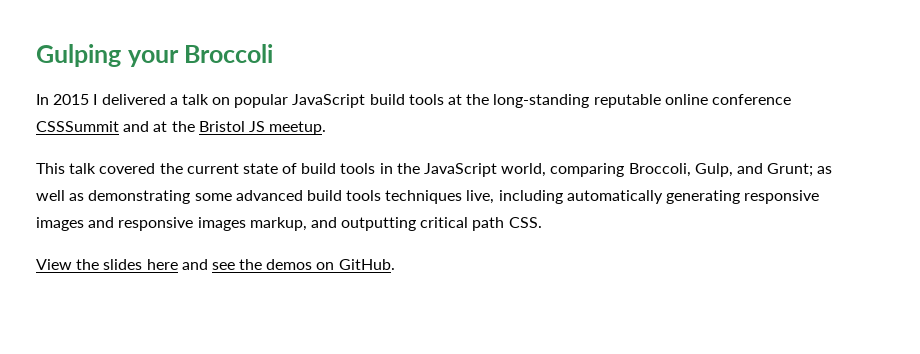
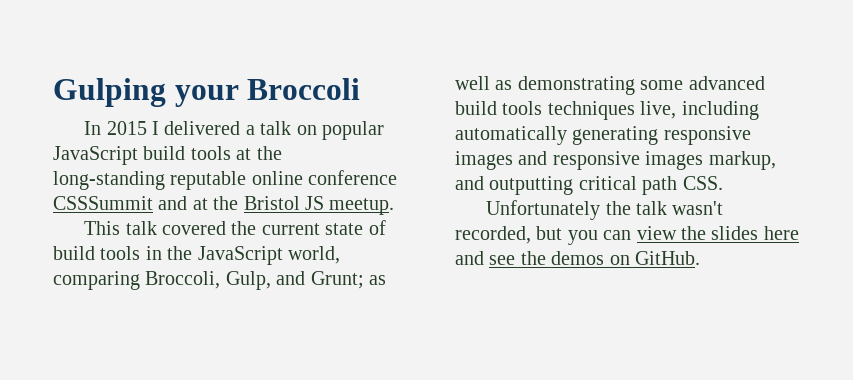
- View the slides here and see the demos on GitHub.
+ Unfortunately the talk wasn't recorded, but you can view the slides here and see the demos on GitHub.

